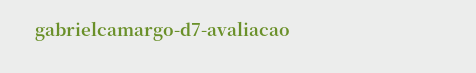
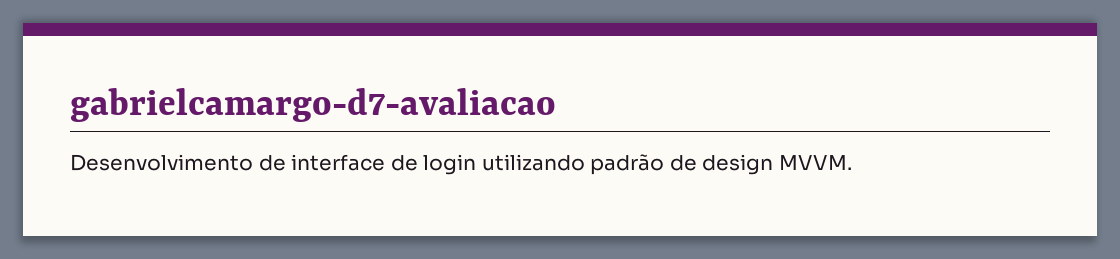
+ Desenvolvimento de interface de login utilizando padrão de design MVVM.

